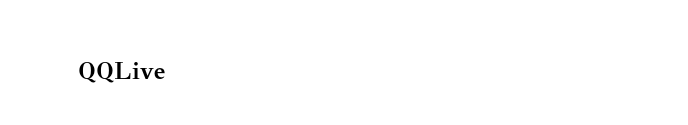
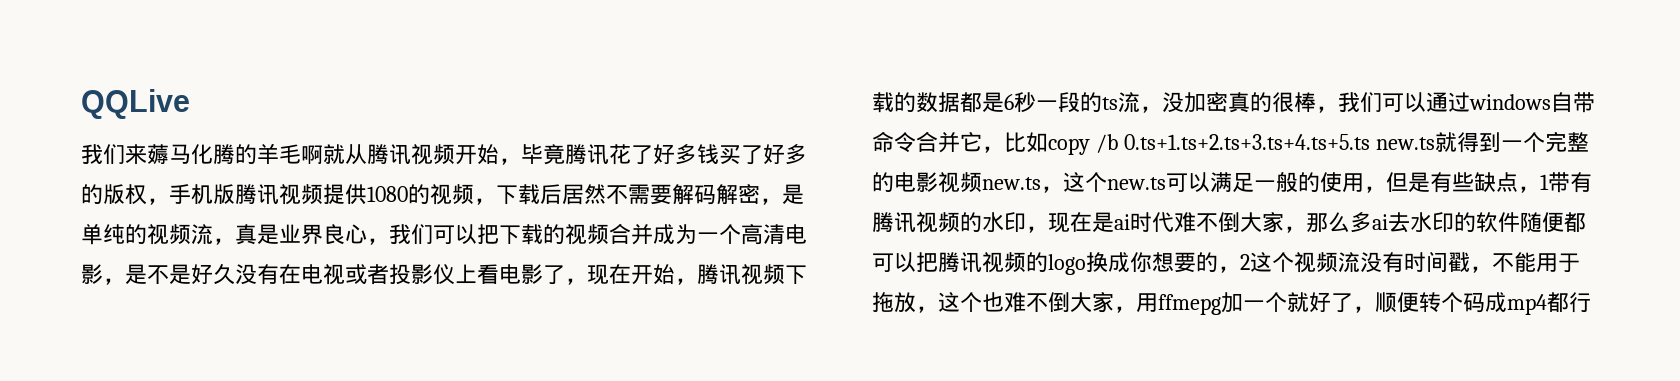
+ 我们来薅马化腾的羊毛啊就从腾讯视频开始，毕竟腾讯花了好多钱买了好多的版权，手机版腾讯视频提供1080的视频，下载后居然不需要解码解密，是单纯的视频流，真是业界良心，我们可以把下载的视频合并成为一个高清电影，是不是好久没有在电视或者投影仪上看电影了，现在开始，腾讯视频下载的数据都是6秒一段的ts流，没加密真的很棒，我们可以通过windows自带命令合并它，比如copy /b 0.ts+1.ts+2.ts+3.ts+4.ts+5.ts new.ts就得到一个完整的电影视频new.ts，这个new.ts可以满足一般的使用，但是有些缺点，1带有腾讯视频的水印，现在是ai时代难不倒大家，那么多ai去水印的软件随便都可以把腾讯视频的logo换成你想要的，2这个视频流没有时间戳，不能用于拖放，这个也难不倒大家，用ffmepg加一个就好了，顺便转个码成mp4都行

